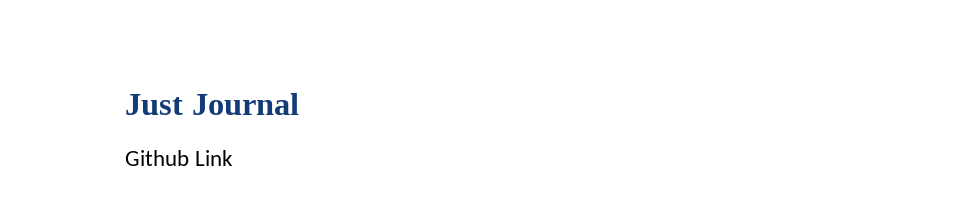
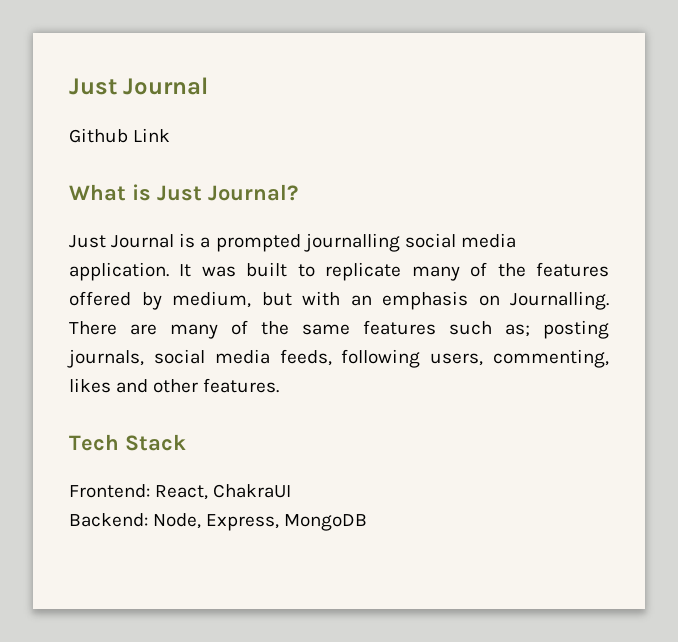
+ What is Just Journal?
+ Just Journal is a prompted journalling social media application. It was built to replicate many of the features offered by medium, but with an emphasis on Journalling. There are many of the same features such as; posting journals, social media feeds, following users, commenting, likes and other features.
+ Tech Stack
+ Frontend: React, ChakraUI
+ Backend: Node, Express, MongoDB

